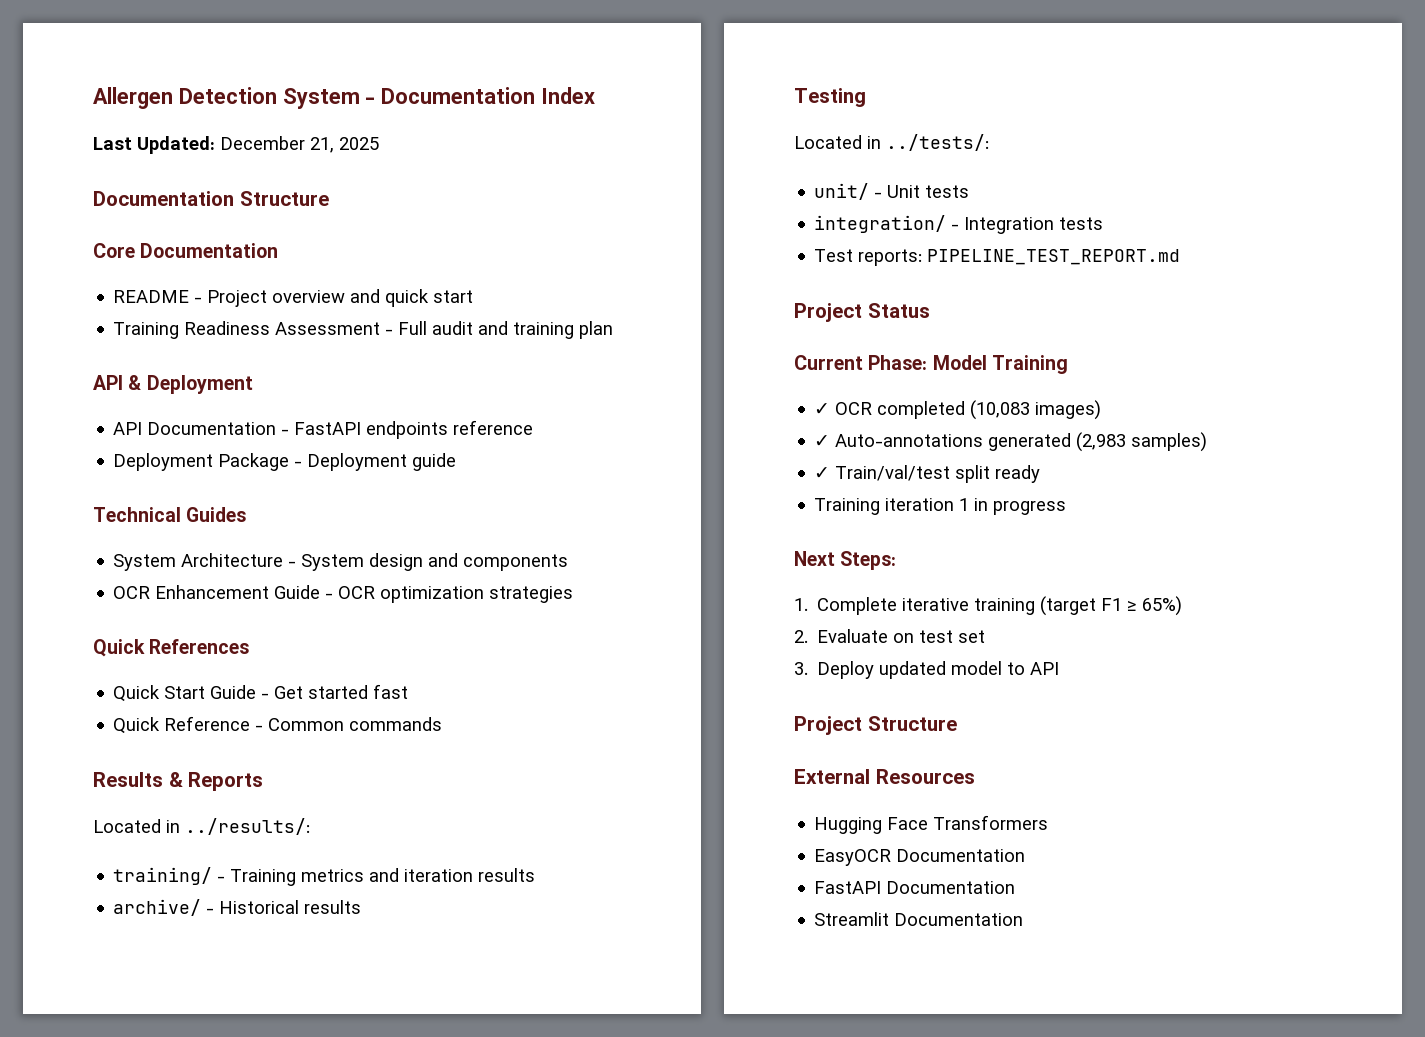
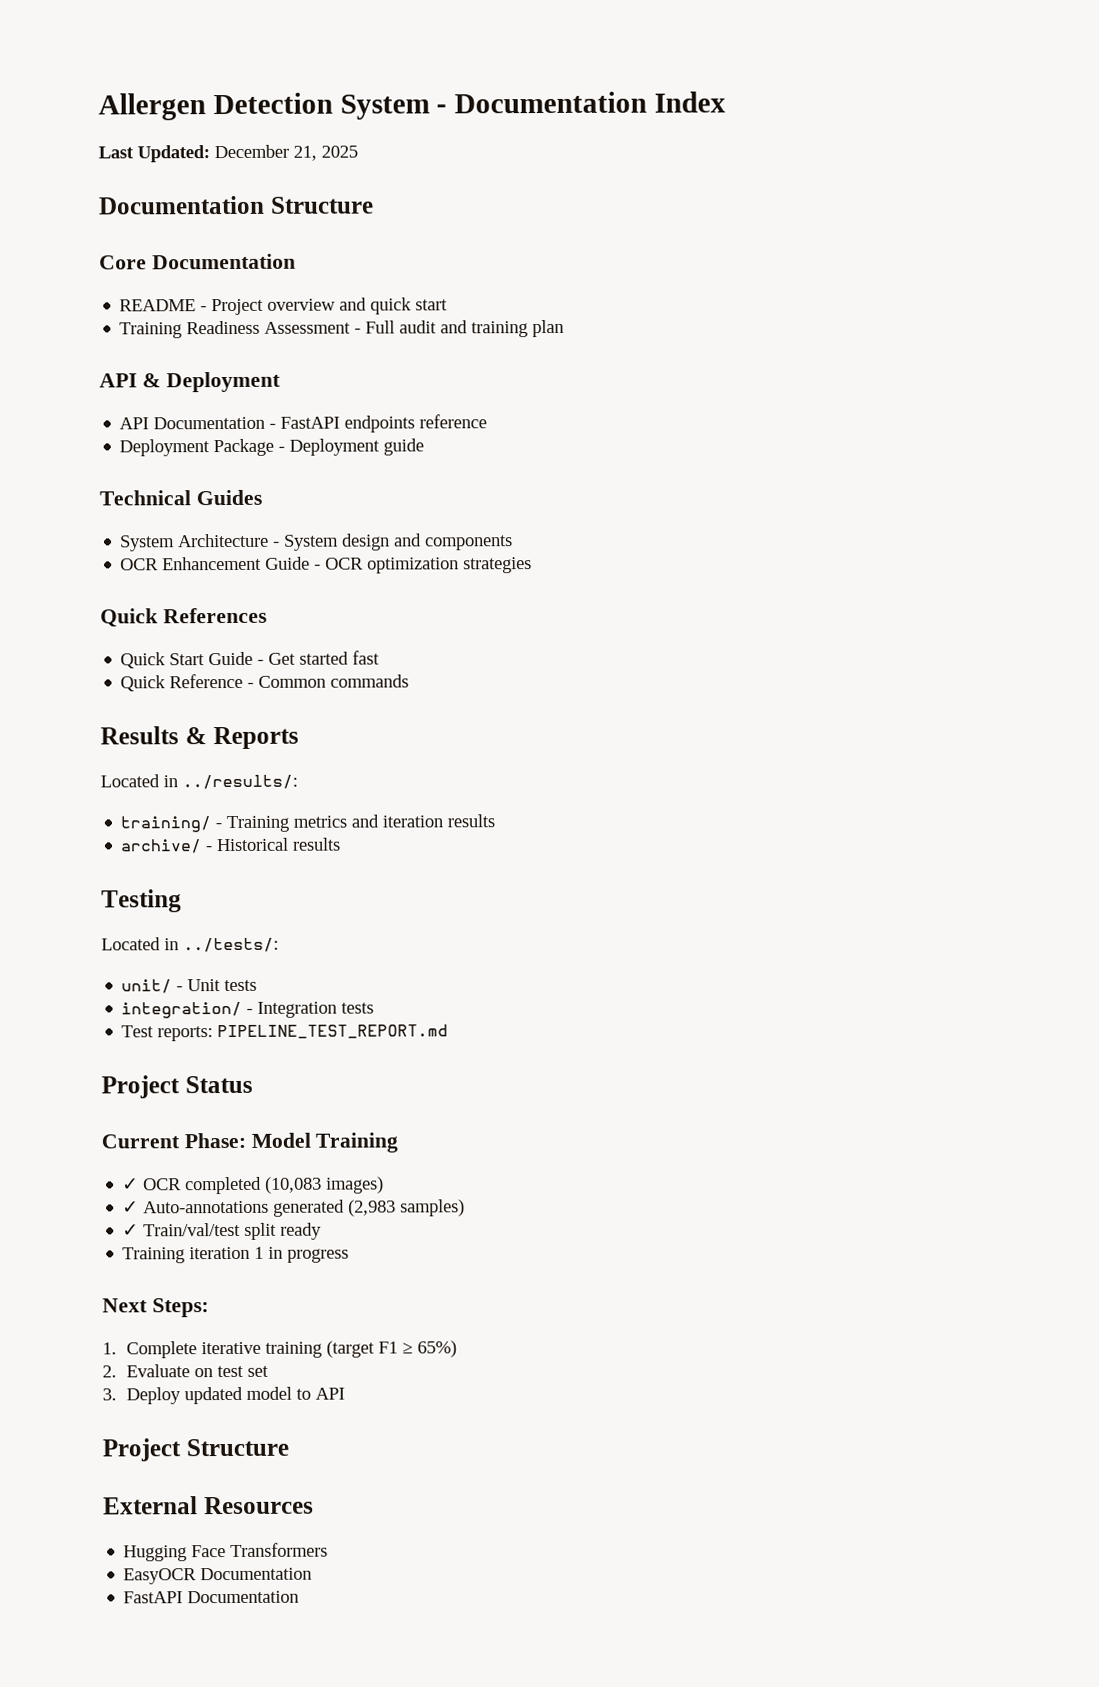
- Streamlit Documentation

